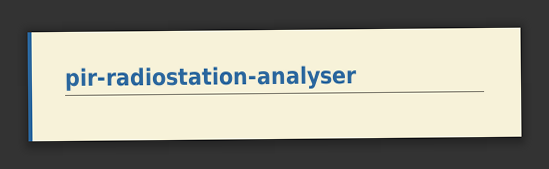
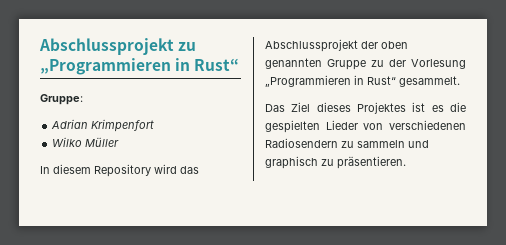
- pir-radiostation-analyser
+ Abschlussprojekt zu „Programmieren in Rust“
+ Gruppe:
+ Adrian Krimpenfort
+ Wilko Müller
+ In diesem Repository wird das Abschlussprojekt der oben genannten Gruppe zu der Vorlesung „Programmieren in Rust“ gesammelt.
+ Das Ziel dieses Projektes ist es die gespielten Lieder von verschiedenen Radiosendern zu sammeln und graphisch zu präsentieren.

